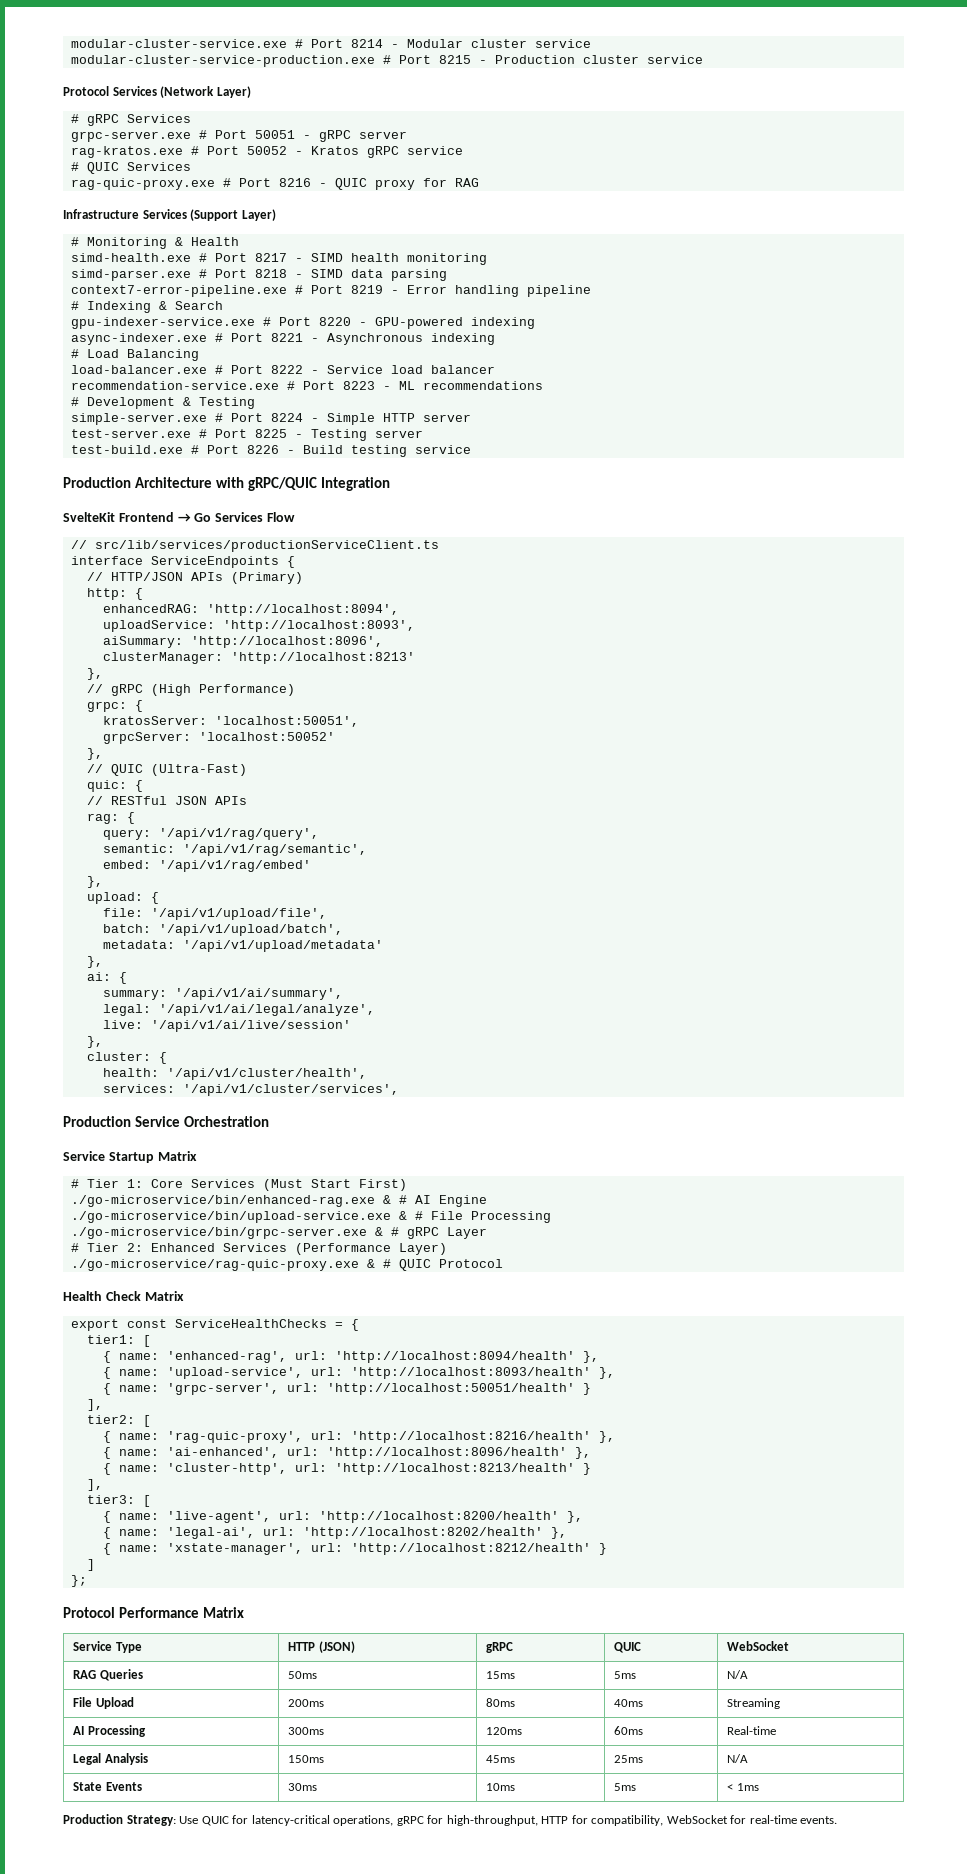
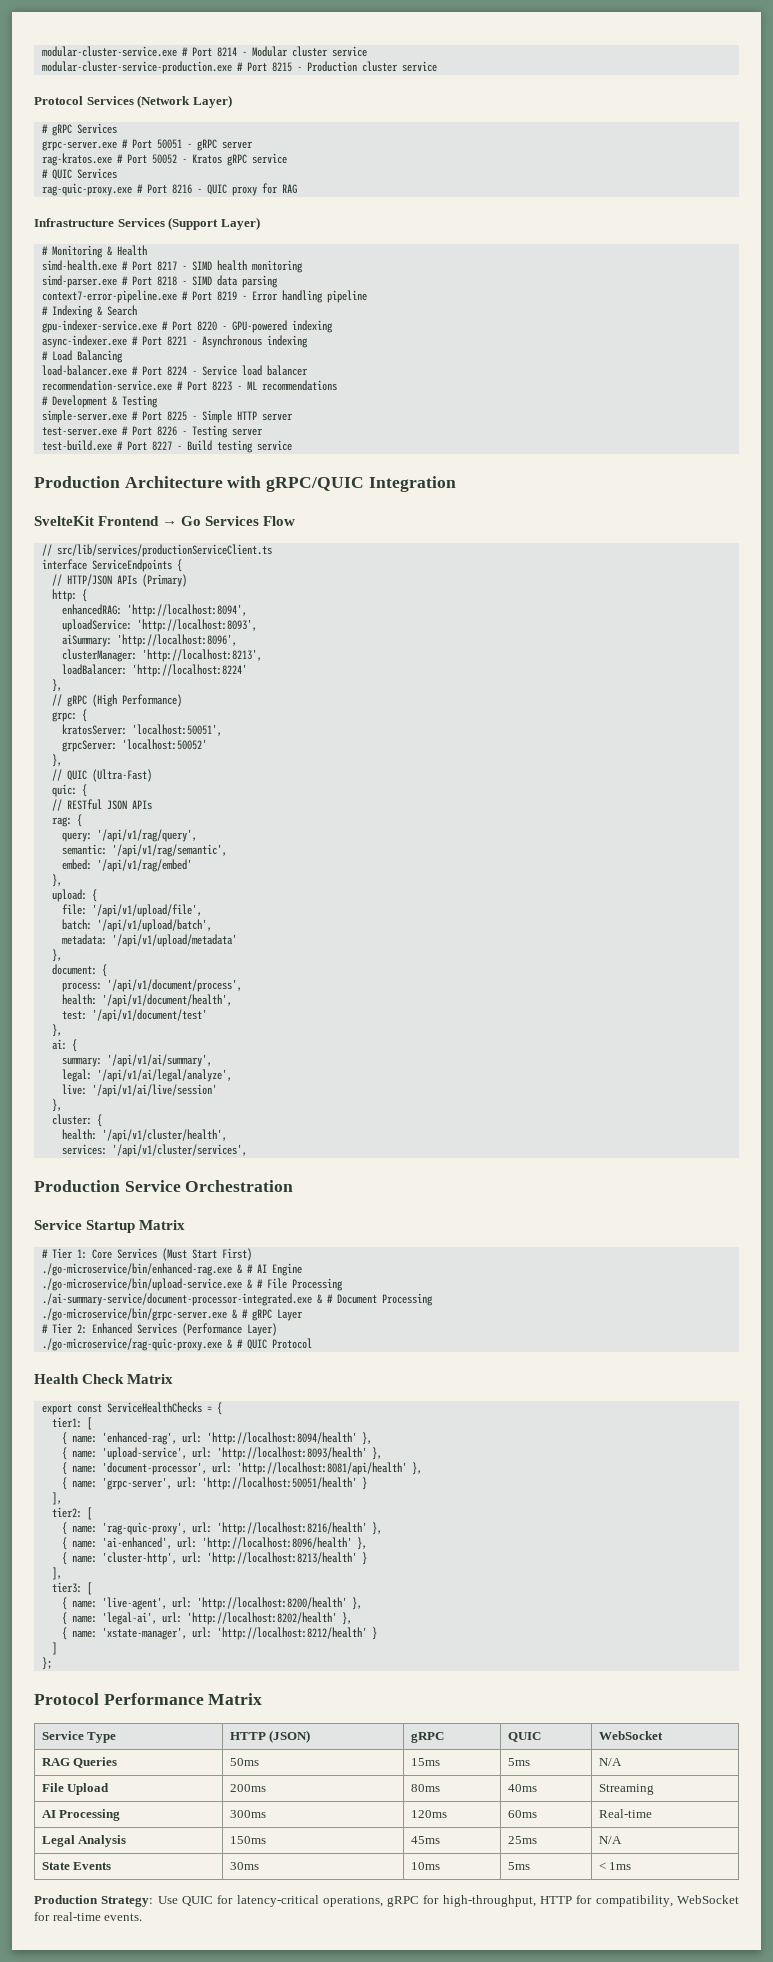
- load-balancer.exe # Port 8222 - Service load balancer
+ load-balancer.exe # Port 8224 - Service load balancer
- simple-server.exe # Port 8224 - Simple HTTP server
+ simple-server.exe # Port 8225 - Simple HTTP server
- test-server.exe # Port 8225 - Testing server
+ test-server.exe # Port 8226 - Testing server
- test-build.exe # Port 8226 - Build testing service
+ test-build.exe # Port 8227 - Build testing service
- clusterManager: 'http://localhost:8213'
+ clusterManager: 'http://localhost:8213',
+ loadBalancer: 'http://localhost:8224'
+ document: {
+ process: '/api/v1/document/process',
+ health: '/api/v1/document/health',
+ test: '/api/v1/document/test'
+ },
+ ./ai-summary-service/document-processor-integrated.exe & # Document Processing
+ { name: 'document-processor', url: 'http://localhost:8081/api/health' },

